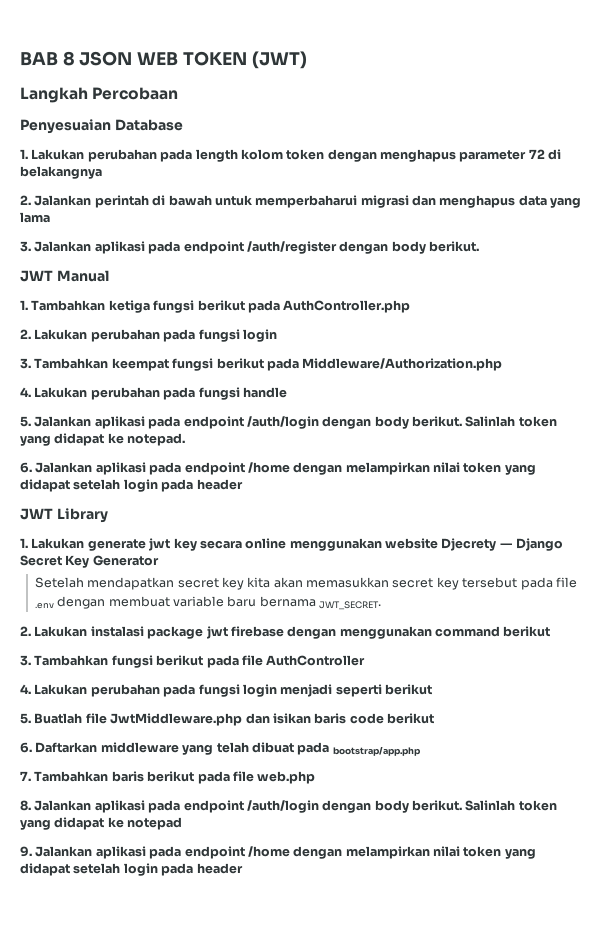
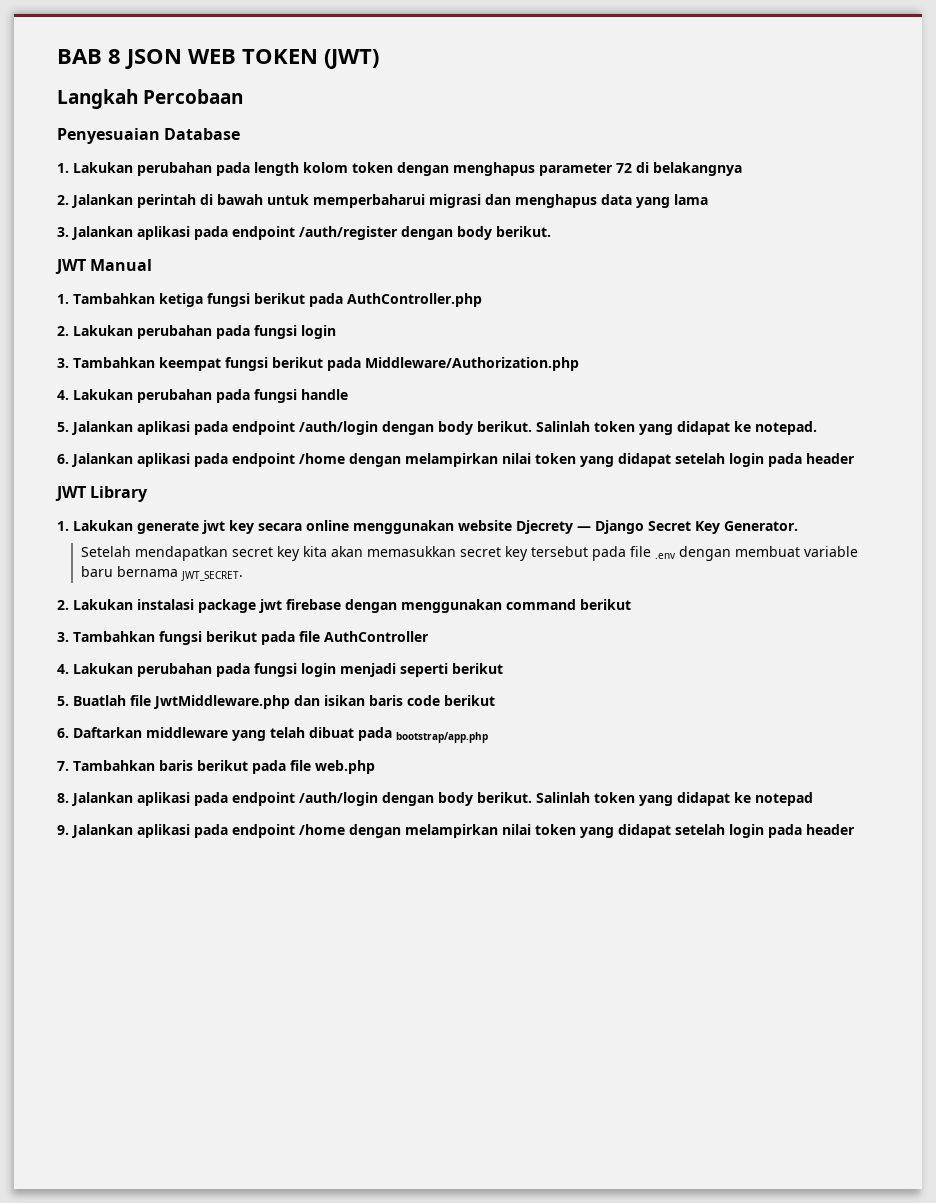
- 1. Lakukan generate jwt key secara online menggunakan website Djecrety ― Django Secret Key Generator
+ 1. Lakukan generate jwt key secara online menggunakan website Djecrety ― Django Secret Key Generator.

